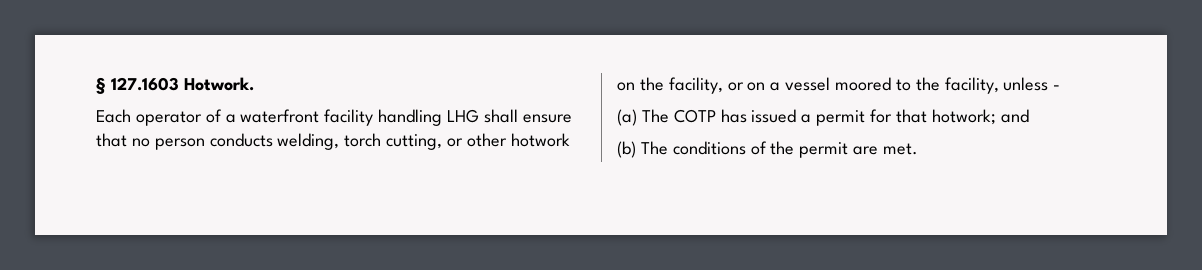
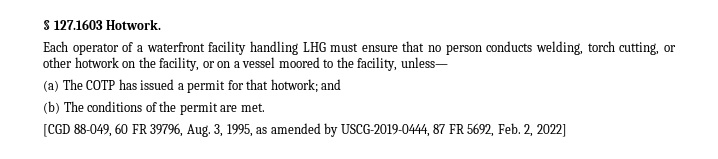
- Each operator of a waterfront facility handling LHG shall ensure that no person conducts welding, torch cutting, or other hotwork on the facility, or on a vessel moored to the facility, unless -
+ Each operator of a waterfront facility handling LHG must ensure that no person conducts welding, torch cutting, or other hotwork on the facility, or on a vessel moored to the facility, unless—
+ [CGD 88-049, 60 FR 39796, Aug. 3, 1995, as amended by USCG-2019-0444, 87 FR 5692, Feb. 2, 2022]

